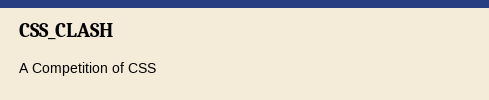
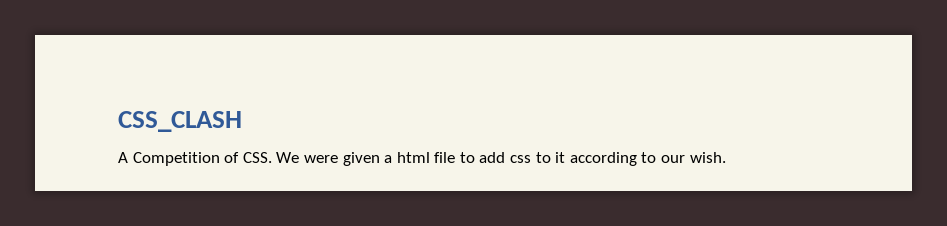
- A Competition of CSS
+ A Competition of CSS. We were given a html file to add css to it according to our wish.

